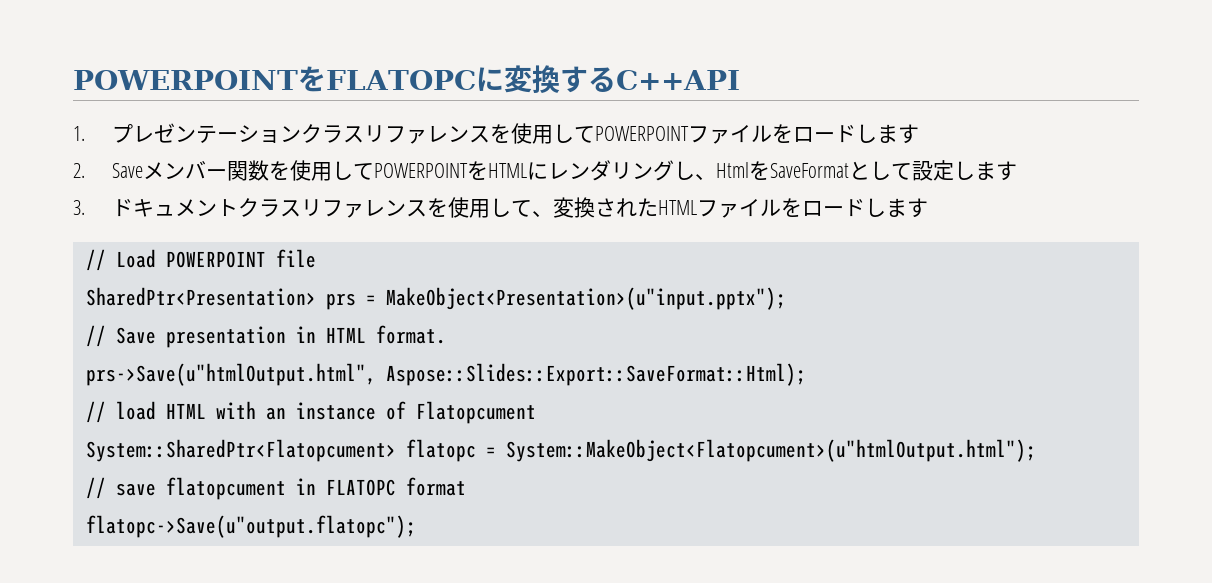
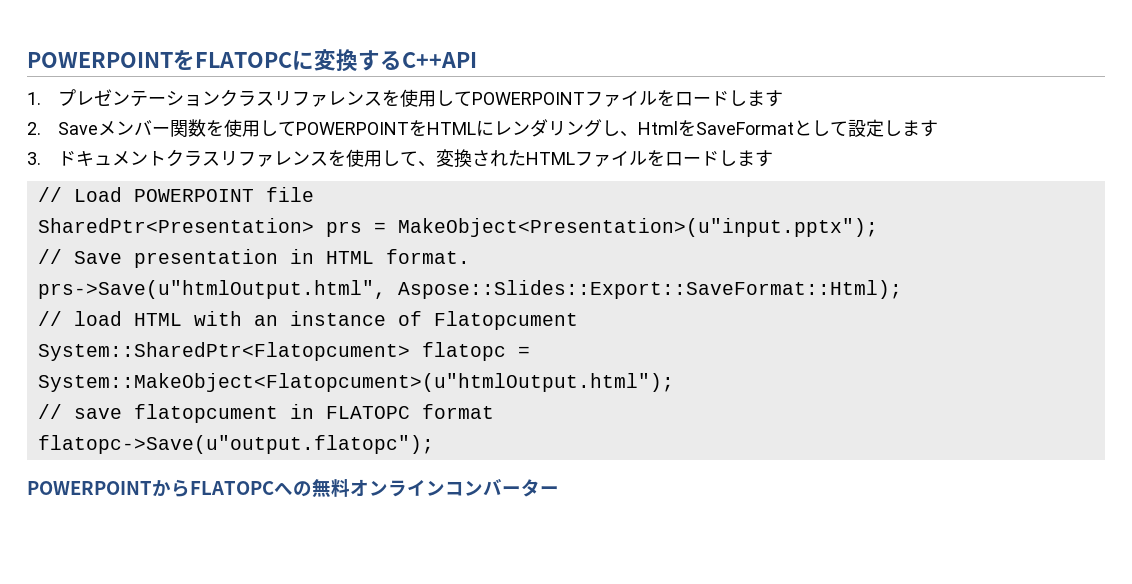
+ POWERPOINTからFLATOPCへの無料オンラインコンバーター

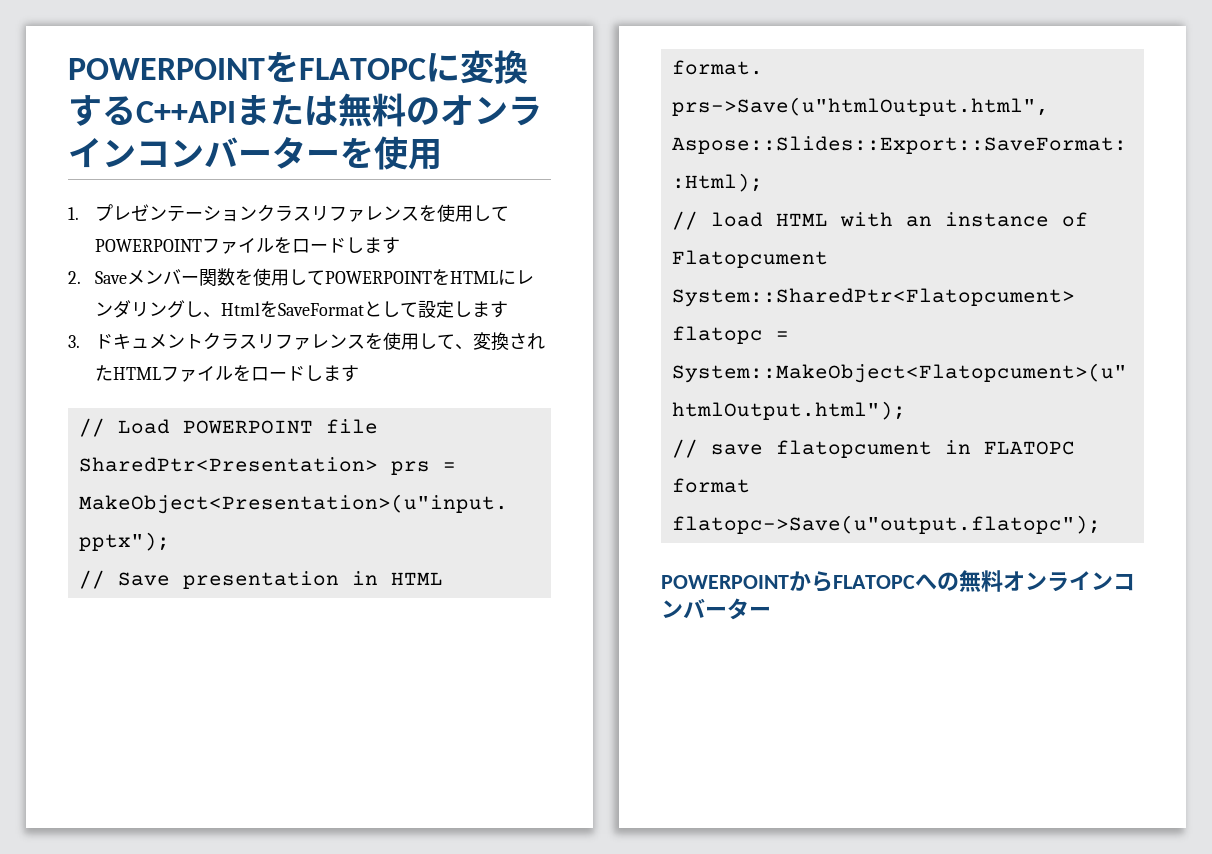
- POWERPOINTをFLATOPCに変換するC++API
+ POWERPOINTをFLATOPCに変換するC++APIまたは無料のオンラインコンバーターを使用

